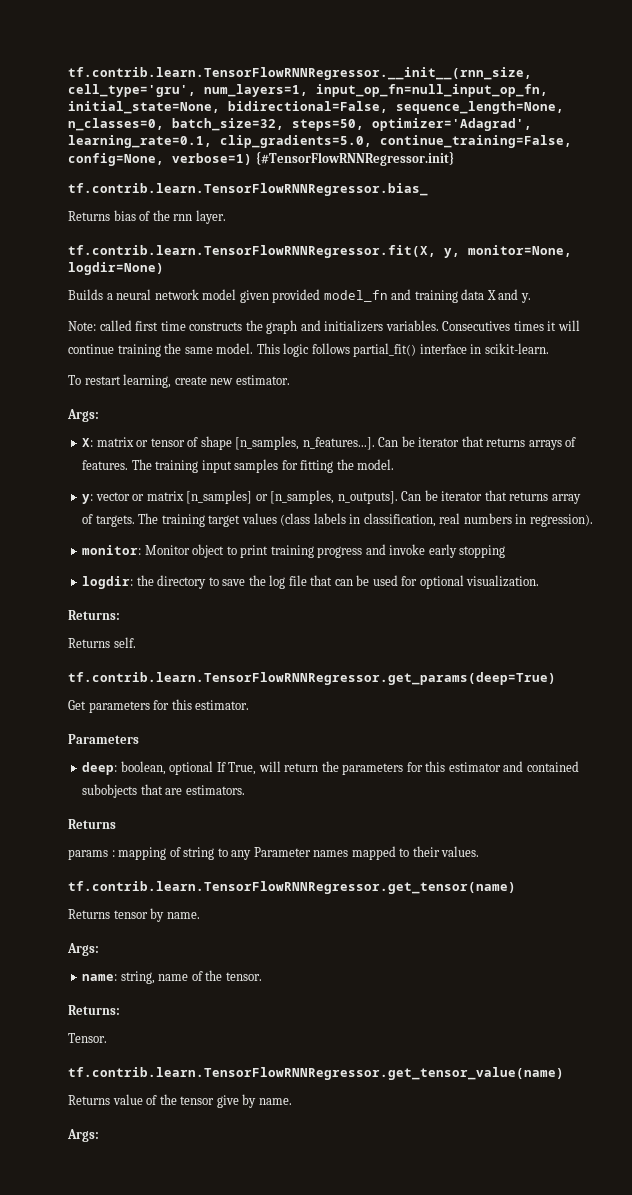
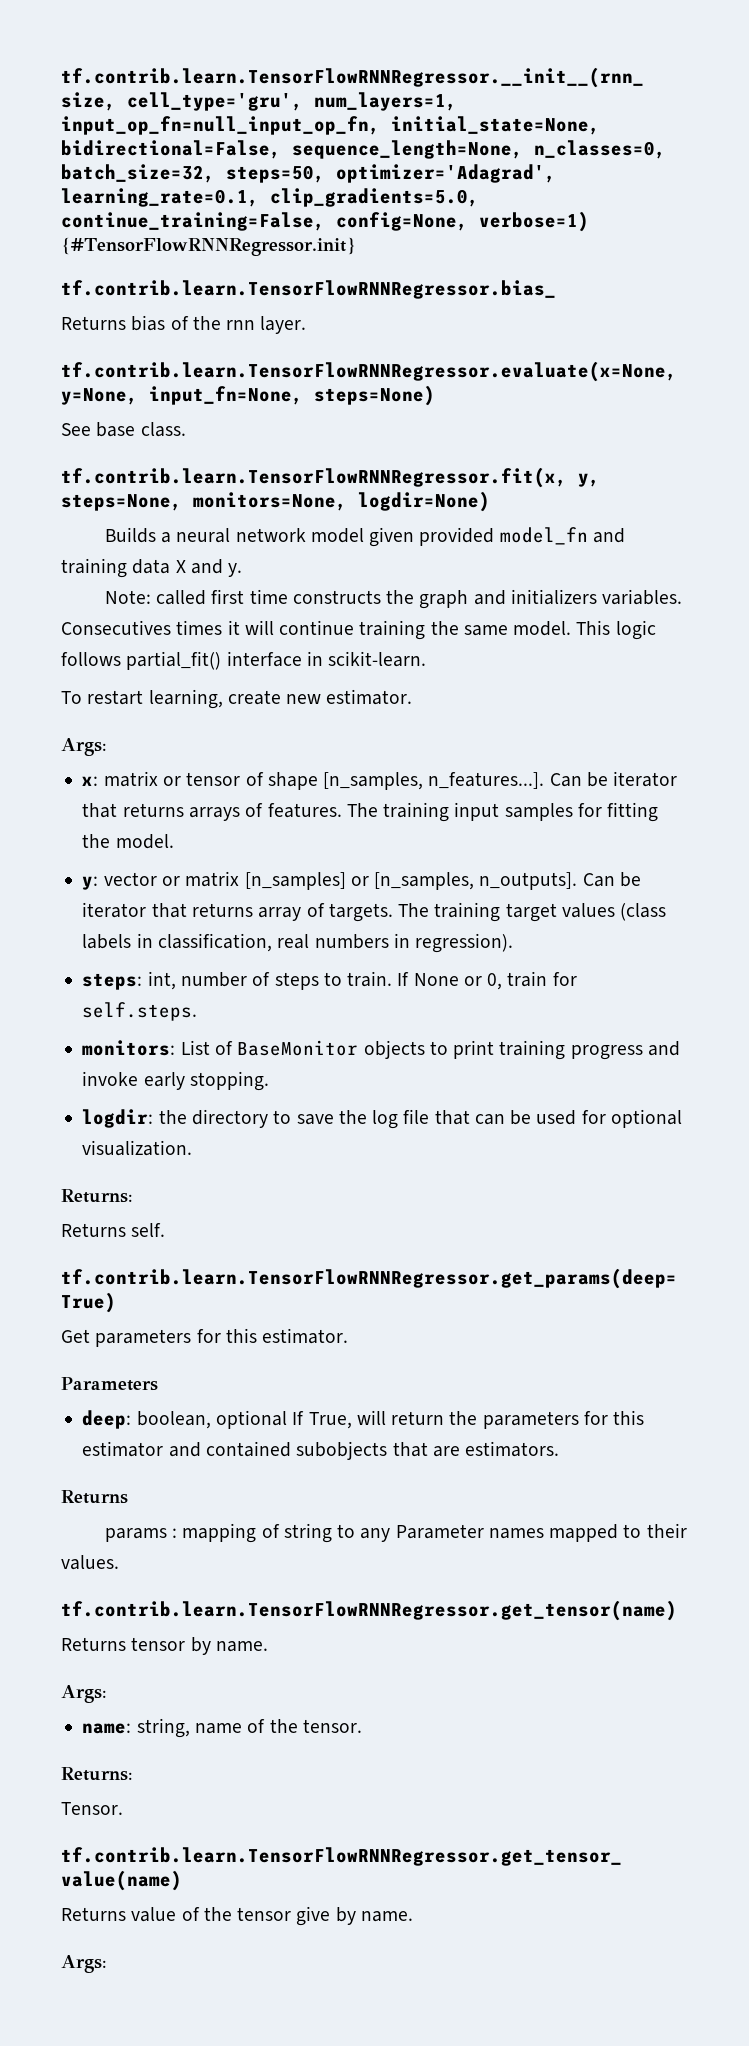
- tf.contrib.learn.TensorFlowRNNRegressor.fit(X, y, monitor=None, logdir=None)
+ tf.contrib.learn.TensorFlowRNNRegressor.evaluate(x=None, y=None, input_fn=None, steps=None)
+ See base class.
+ tf.contrib.learn.TensorFlowRNNRegressor.fit(x, y, steps=None, monitors=None, logdir=None)
- X: matrix or tensor of shape [n_samples, n_features...]. Can be iterator that returns arrays of features.
+ x: matrix or tensor of shape [n_samples, n_features...]. Can be iterator that returns arrays of features.
- monitor: Monitor object to print training progress and invoke early stopping
+ steps: int, number of steps to train. If None or 0, train for self.steps.
+ monitors: List of BaseMonitor objects to print training progress and invoke early stopping.

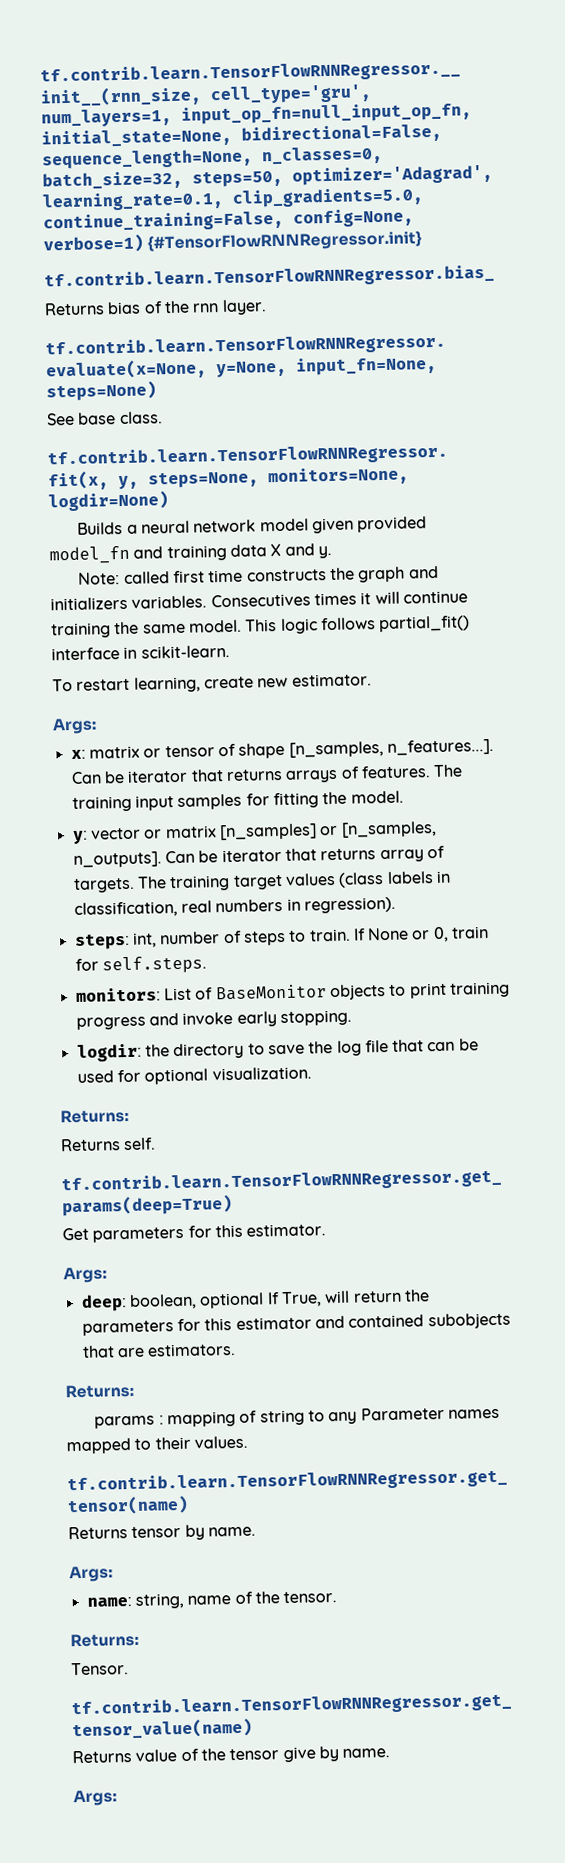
  Get parameters for this estimator.
- Parameters
+ Args:
  deep: boolean, optional If True, will return the parameters for this estimator and contained subobjects that are estimators.
- Returns
+ Returns:

